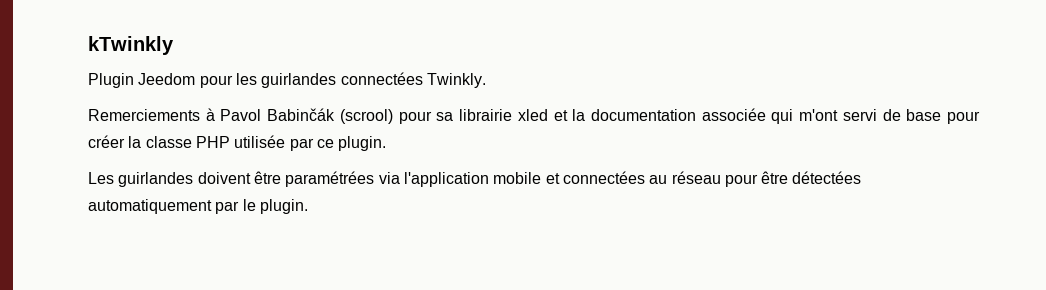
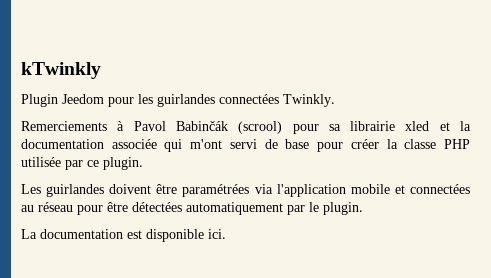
+ La documentation est disponible ici.

